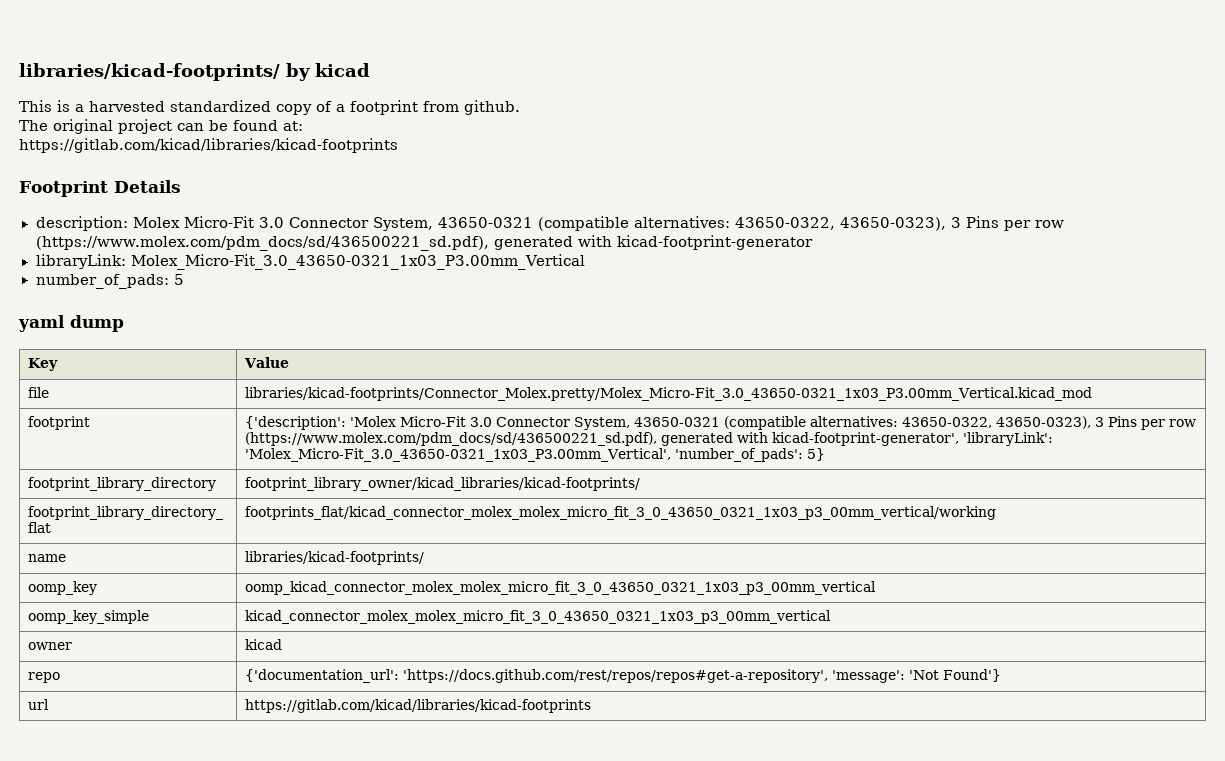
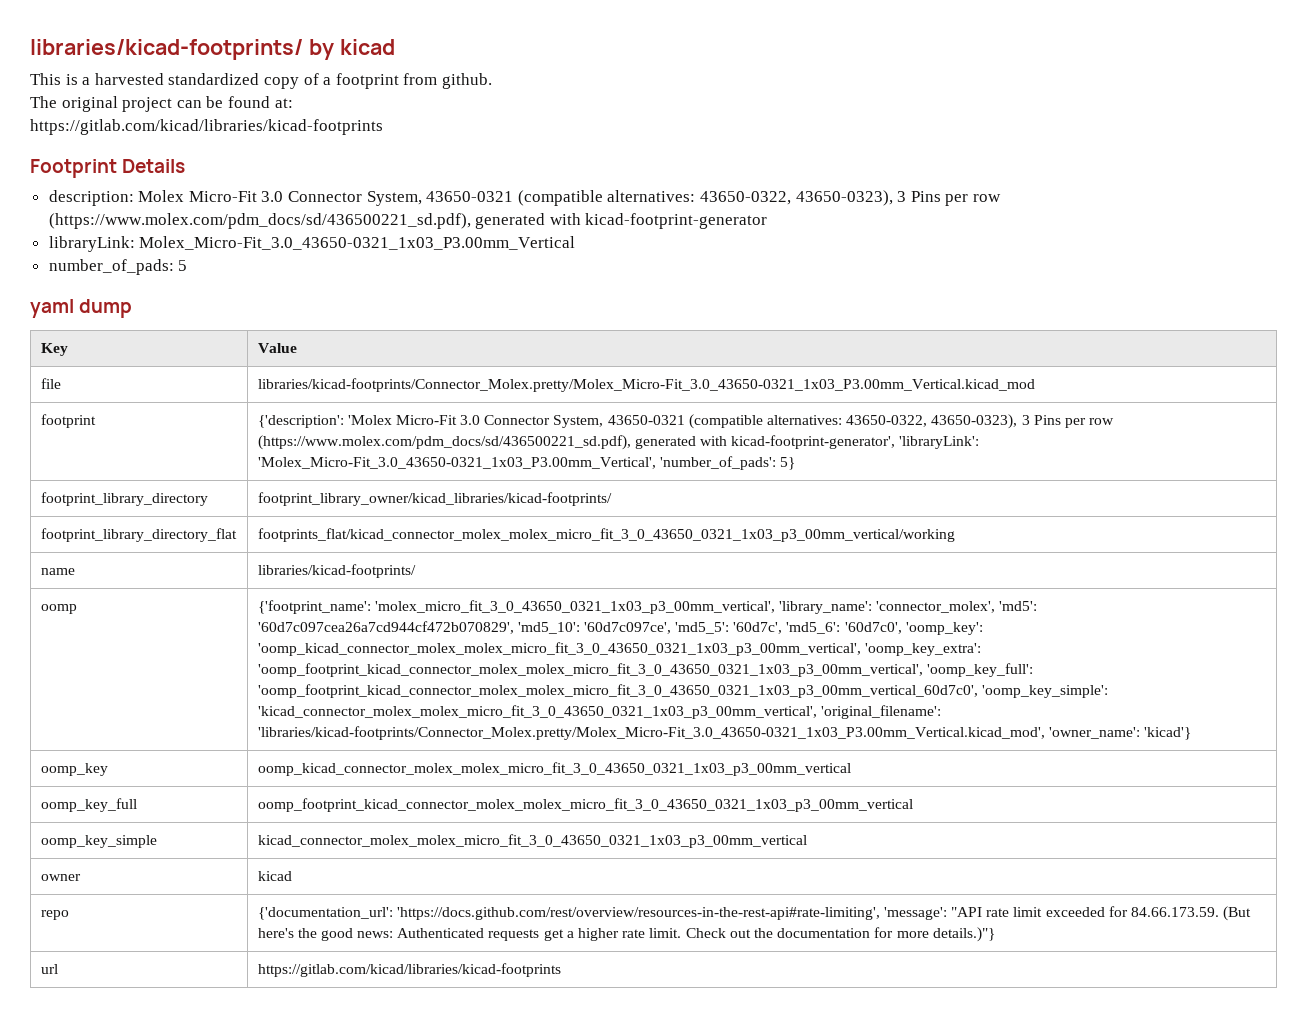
+ oomp | {'footprint_name': 'molex_micro_fit_3_0_43650_0321_1x03_p3_00mm_vertical', 'library_name': 'connector_molex', 'md5': '60d7c097cea26a7cd944cf472b070829', 'md5_10': '60d7c097ce', 'md5_5': '60d7c', 'md5_6': '60d7c0', 'oomp_key': 'oomp_kicad_connector_molex_molex_micro_fit_3_0_43650_0321_1x03_p3_00mm_vertical', 'oomp_key_extra': 'oomp_footprint_kicad_connector_molex_molex_micro_fit_3_0_43650_0321_1x03_p3_00mm_vertical', 'oomp_key_full': 'oomp_footprint_kicad_connector_molex_molex_micro_fit_3_0_43650_0321_1x03_p3_00mm_vertical_60d7c0', 'oomp_key_simple': 'kicad_connector_molex_molex_micro_fit_3_0_43650_0321_1x03_p3_00mm_vertical', 'original_filename': 'libraries/kicad-footprints/Connector_Molex.pretty/Molex_Micro-Fit_3.0_43650-0321_1x03_P3.00mm_Vertical.kicad_mod', 'owner_name': 'kicad'}
+ oomp_key_full | oomp_footprint_kicad_connector_molex_molex_micro_fit_3_0_43650_0321_1x03_p3_00mm_vertical
- repo | {'documentation_url': 'https://docs.github.com/rest/repos/repos#get-a-repository', 'message': 'Not Found'}
+ repo | {'documentation_url': 'https://docs.github.com/rest/overview/resources-in-the-rest-api#rate-limiting', 'message': "API rate limit exceeded for 84.66.173.59. (But here's the good news: Authenticated requests get a higher rate limit. Check out the documentation for more details.)"}

